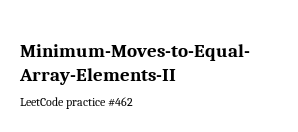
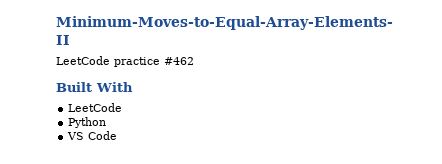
+ Built With
+ LeetCode
+ Python
+ VS Code

